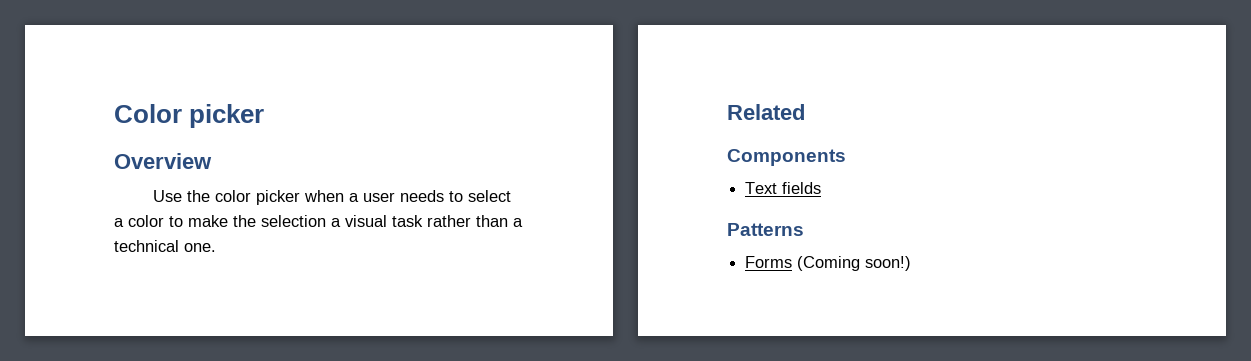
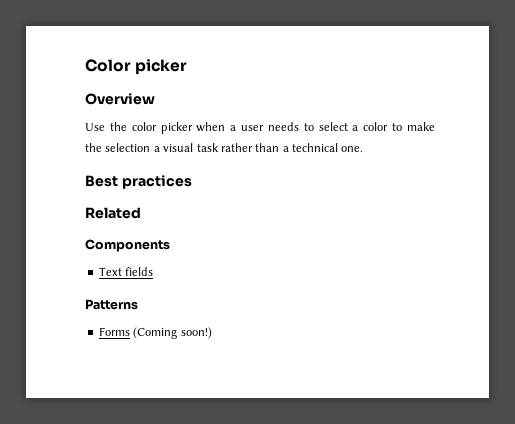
+ Best practices

